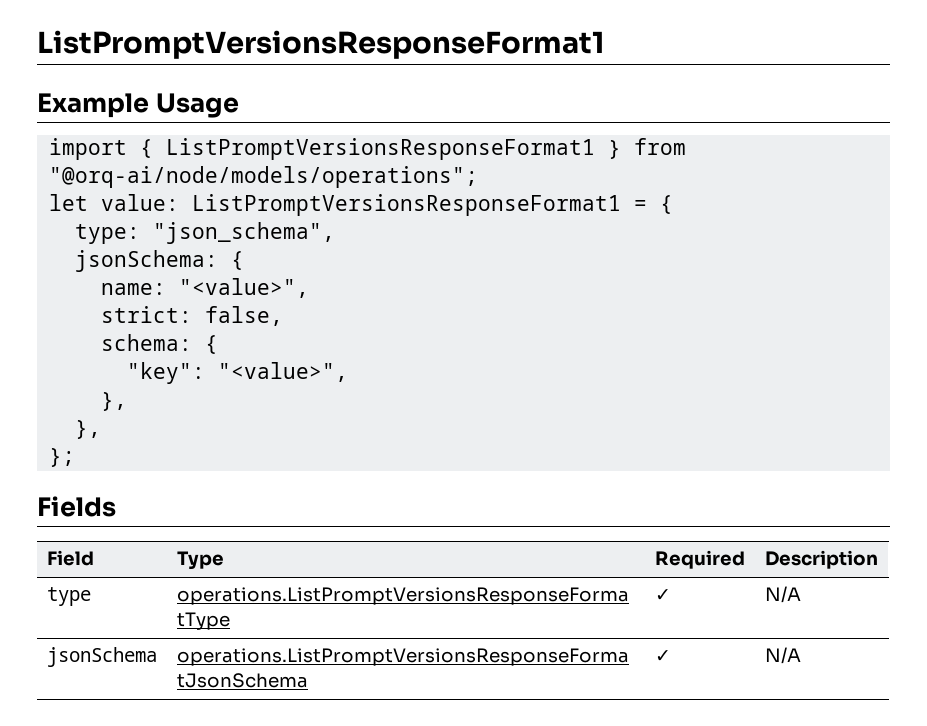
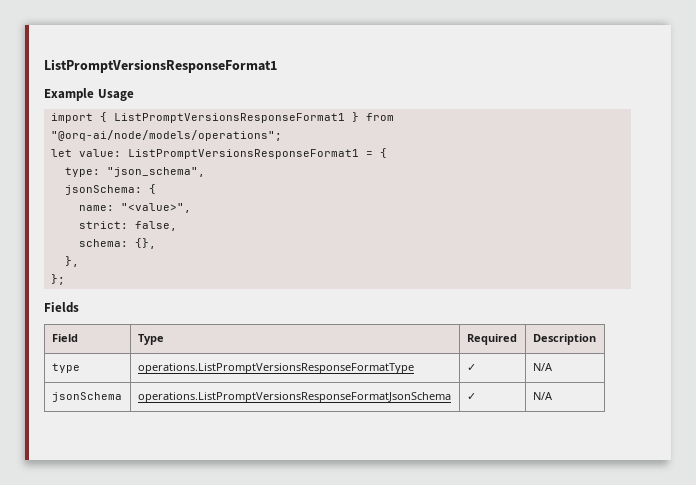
- schema: {
- "key": "<value>",
- },
+ schema: {},

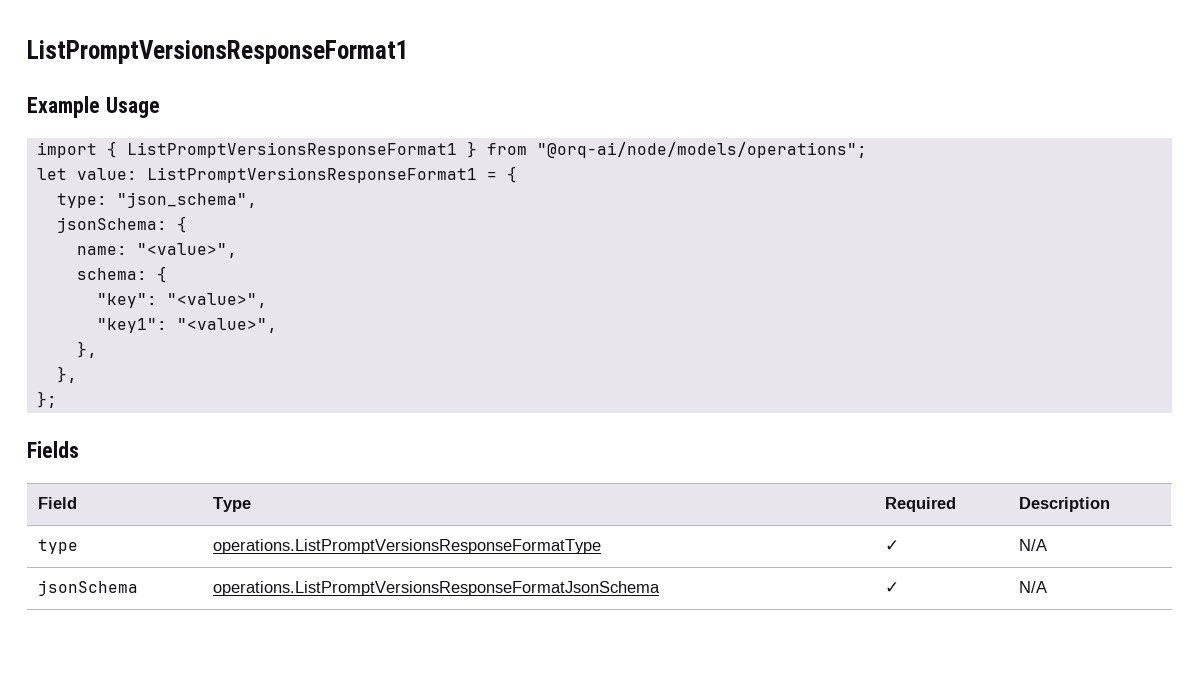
- strict: false,
- schema: {},
+ schema: {
+ "key": "<value>",
+ "key1": "<value>",
+ },

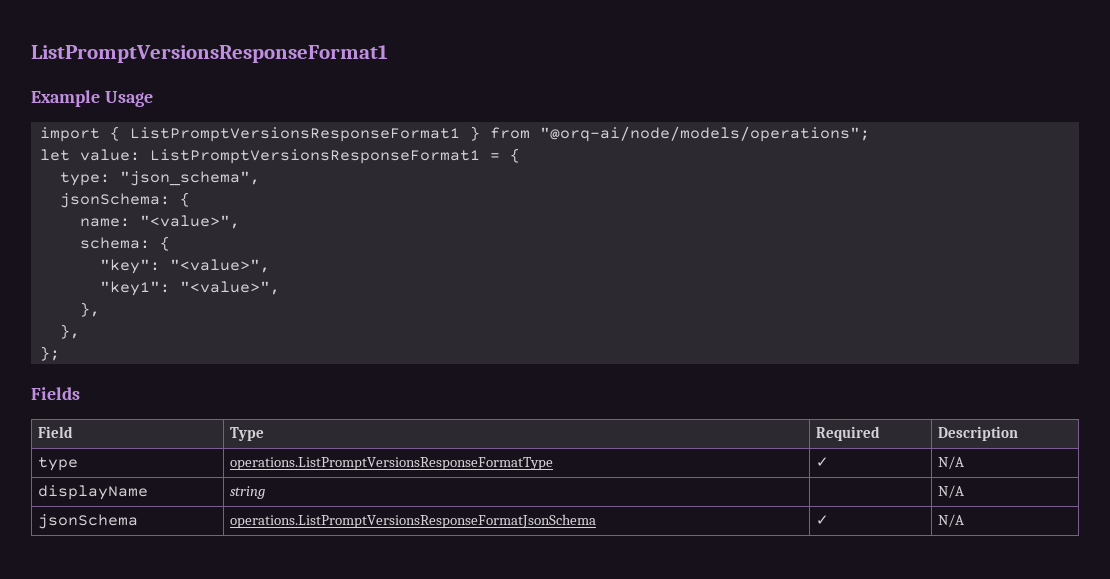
+ displayName | string | | N/A

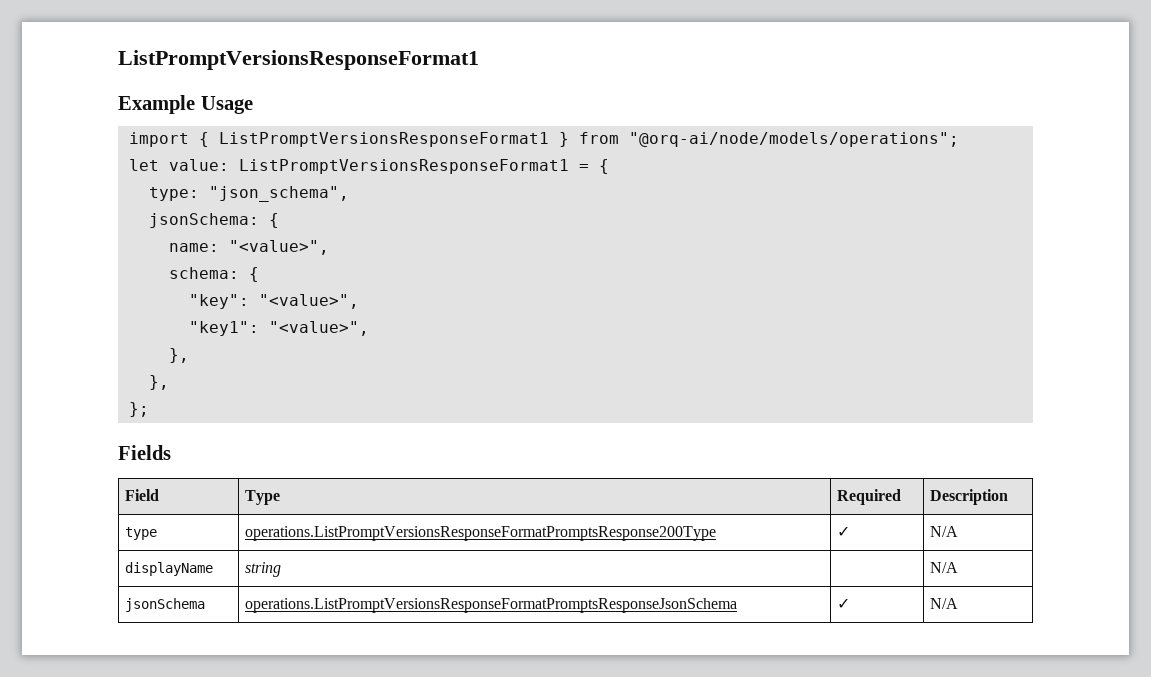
- type | operations.ListPromptVersionsResponseFormatType | ✓ | N/A
+ type | operations.ListPromptVersionsResponseFormatPromptsResponse200Type | ✓ | N/A
- jsonSchema | operations.ListPromptVersionsResponseFormatJsonSchema | ✓ | N/A
+ jsonSchema | operations.ListPromptVersionsResponseFormatPromptsResponseJsonSchema | ✓ | N/A

